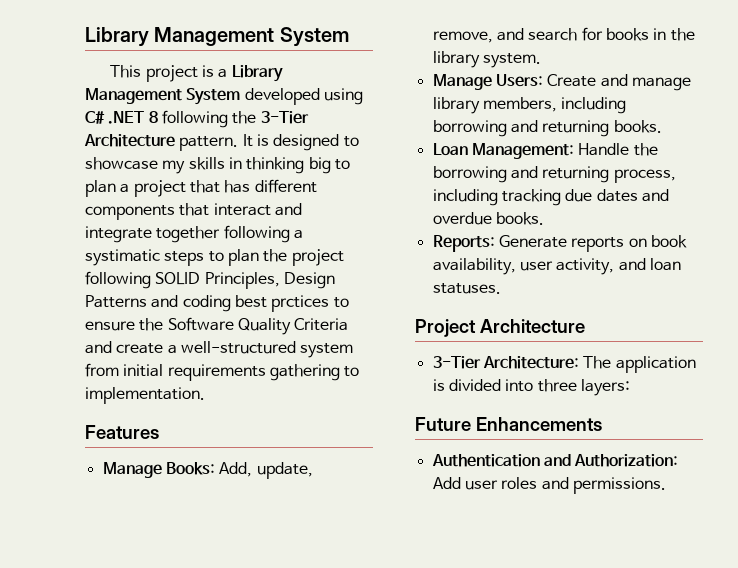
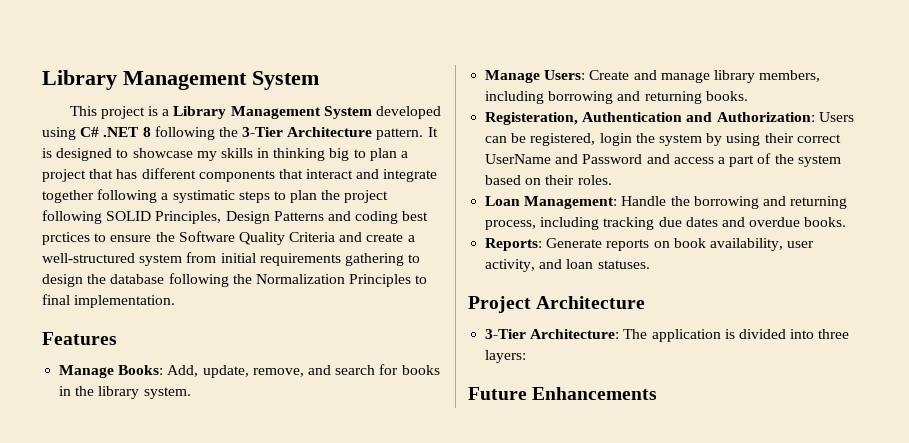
- It is designed to showcase my skills in thinking big to plan a project that has different components that interact and integrate together following a systimatic steps to plan the project following SOLID Principles, Design Patterns and coding best prctices to ensure the Software Quality Criteria and create a well-structured system from initial requirements gathering to implementation.
+ It is designed to showcase my skills in thinking big to plan a project that has different components that interact and integrate together following a systimatic steps to plan the project following SOLID Principles, Design Patterns and coding best prctices to ensure the Software Quality Criteria and create a well-structured system from initial requirements gathering to design the database following the Normalization Principles to final implementation.
+ Registeration, Authentication and Authorization: Users can be registered, login the system by using their correct UserName and Password and access a part of the system based on their roles.
- Authentication and Authorization: Add user roles and permissions.

